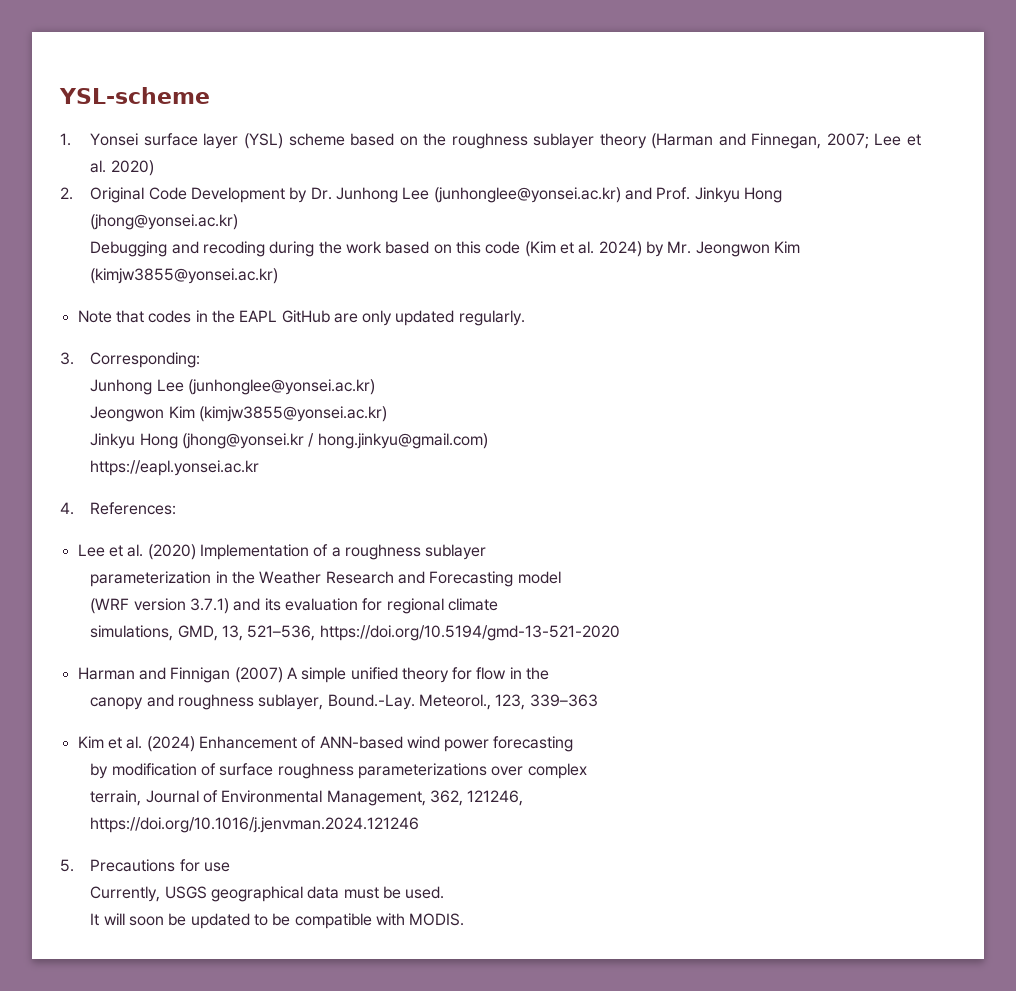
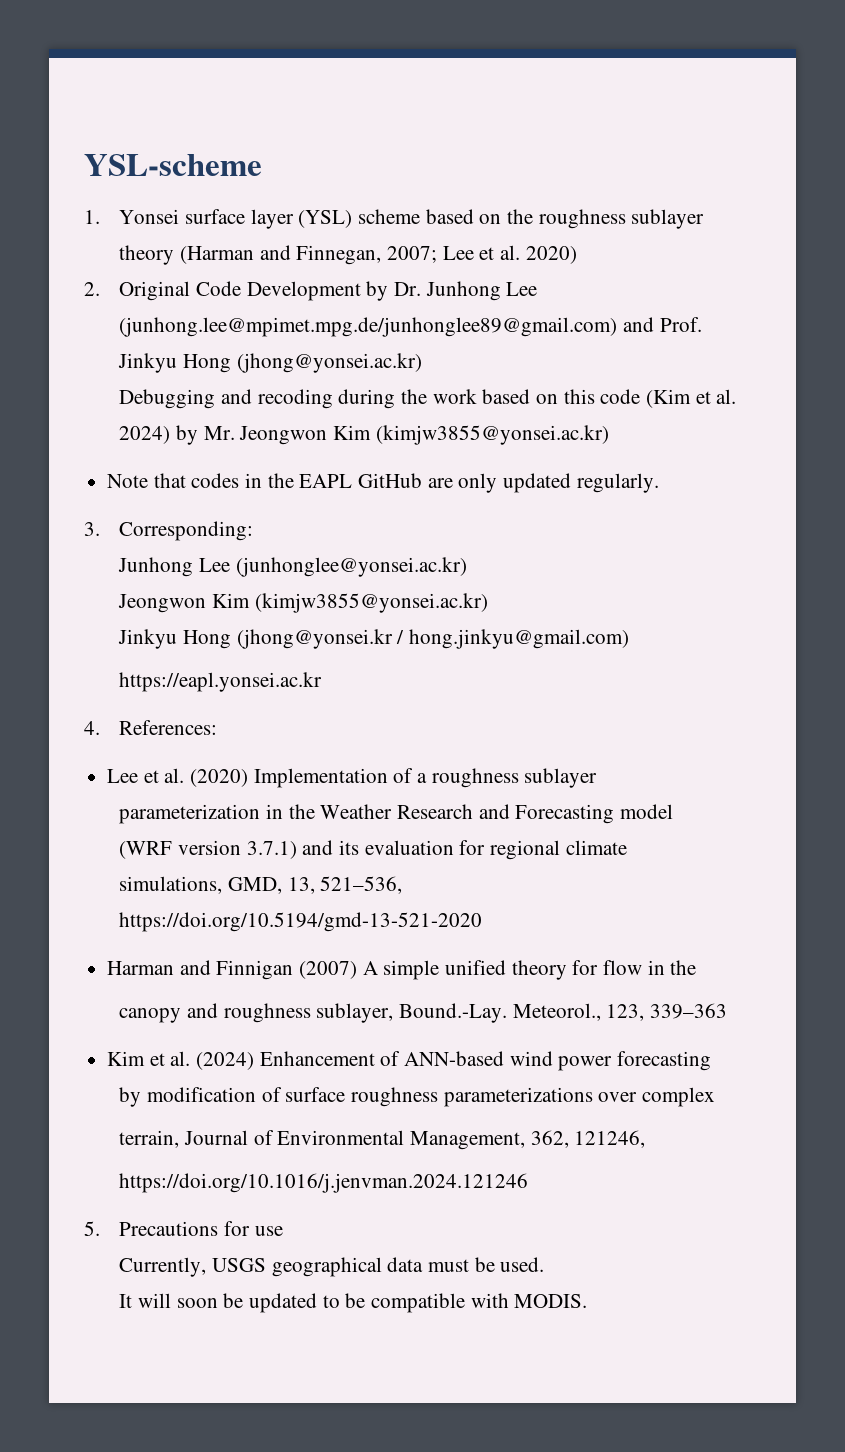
- 2. Original Code Development by Dr. Junhong Lee (junhonglee@yonsei.ac.kr) and Prof. Jinkyu Hong (jhong@yonsei.ac.kr)
+ 2. Original Code Development by Dr. Junhong Lee (junhong.lee@mpimet.mpg.de/junhonglee89@gmail.com) and Prof. Jinkyu Hong (jhong@yonsei.ac.kr)

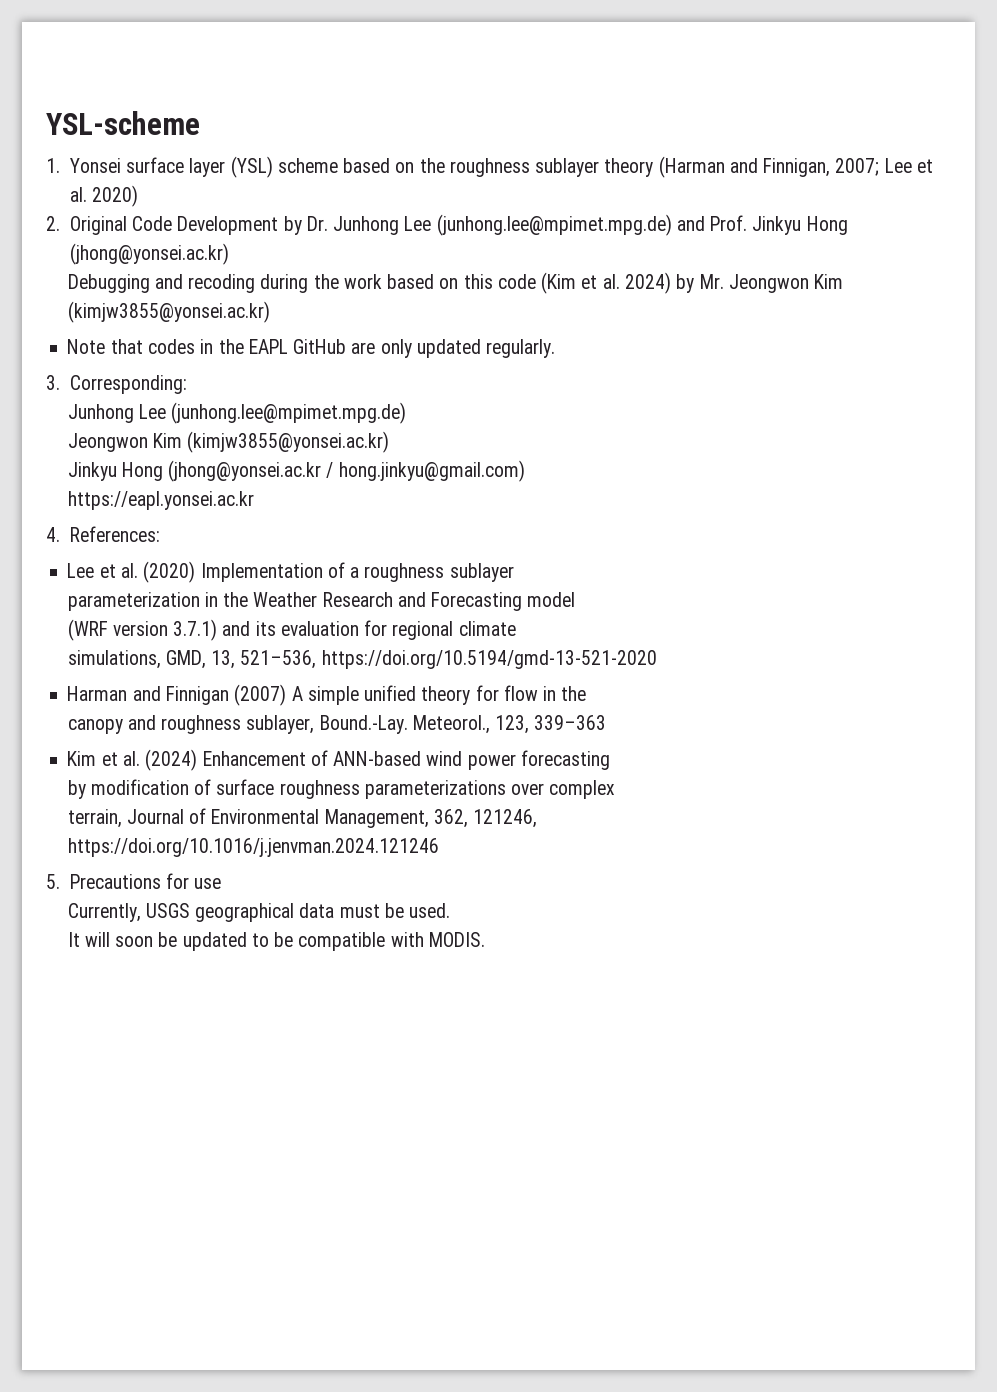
- 1. Yonsei surface layer (YSL) scheme based on the roughness sublayer theory (Harman and Finnegan, 2007; Lee et al. 2020)
+ 1. Yonsei surface layer (YSL) scheme based on the roughness sublayer theory (Harman and Finnigan, 2007; Lee et al. 2020)
- 2. Original Code Development by Dr. Junhong Lee (junhong.lee@mpimet.mpg.de/junhonglee89@gmail.com) and Prof. Jinkyu Hong (jhong@yonsei.ac.kr)
+ 2. Original Code Development by Dr. Junhong Lee (junhong.lee@mpimet.mpg.de) and Prof. Jinkyu Hong (jhong@yonsei.ac.kr)
  3. Corresponding:
- Junhong Lee (junhonglee@yonsei.ac.kr)
+ Junhong Lee (junhong.lee@mpimet.mpg.de)
- Jinkyu Hong (jhong@yonsei.kr / hong.jinkyu@gmail.com)
+ Jinkyu Hong (jhong@yonsei.ac.kr / hong.jinkyu@gmail.com)

